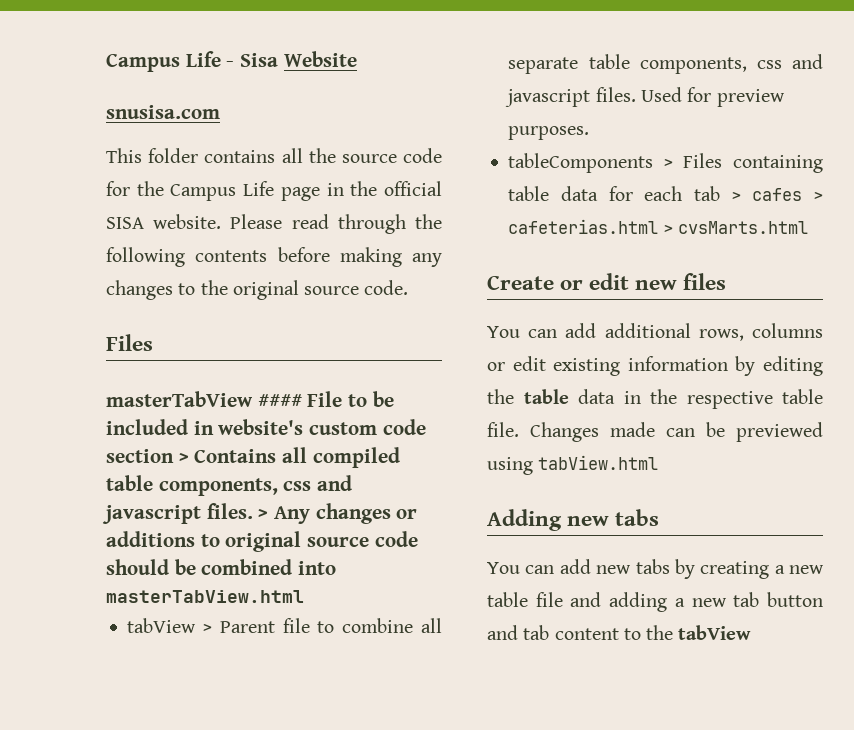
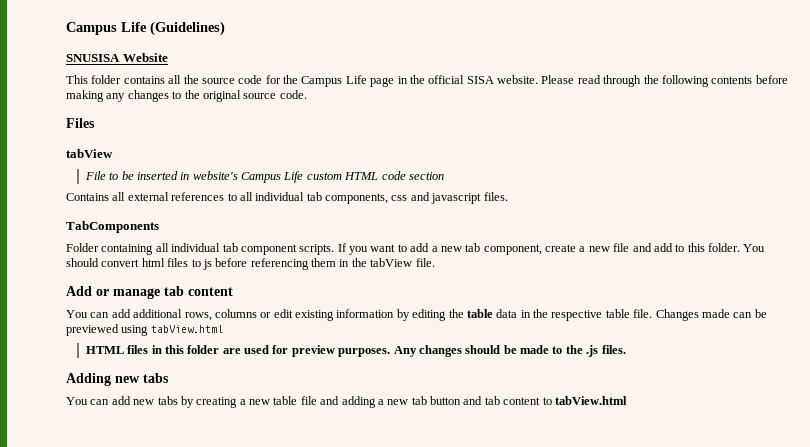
- Campus Life - Sisa Website
+ Campus Life (Guidelines)
+ SNUSISA Website
- snusisa.com
  Please read through the following contents before making any changes to the original source code.
  Files
- masterTabView #### File to be included in website's custom code section > Contains all compiled table components, css and javascript files. > Any changes or additions to original source code should be combined into masterTabView.html
- tabView > Parent file to combine all separate table components, css and javascript files. Used for preview purposes.
- tableComponents > Files containing table data for each tab > cafes > cafeterias.html > cvsMarts.html
- Create or edit new files
+ tabView
+ File to be inserted in website's Campus Life custom HTML code section
+ Contains all external references to all individual tab components, css and javascript files.
+ TabComponents
+ Folder containing all individual tab component scripts. If you want to add a new tab component, create a new file and add to this folder. You should convert html files to js before referencing them in the tabView file.
+ Add or manage tab content
+ HTML files in this folder are used for preview purposes. Any changes should be made to the .js files.
- You can add new tabs by creating a new table file and adding a new tab button and tab content to the tabView
+ You can add new tabs by creating a new table file and adding a new tab button and tab content to tabView.html

